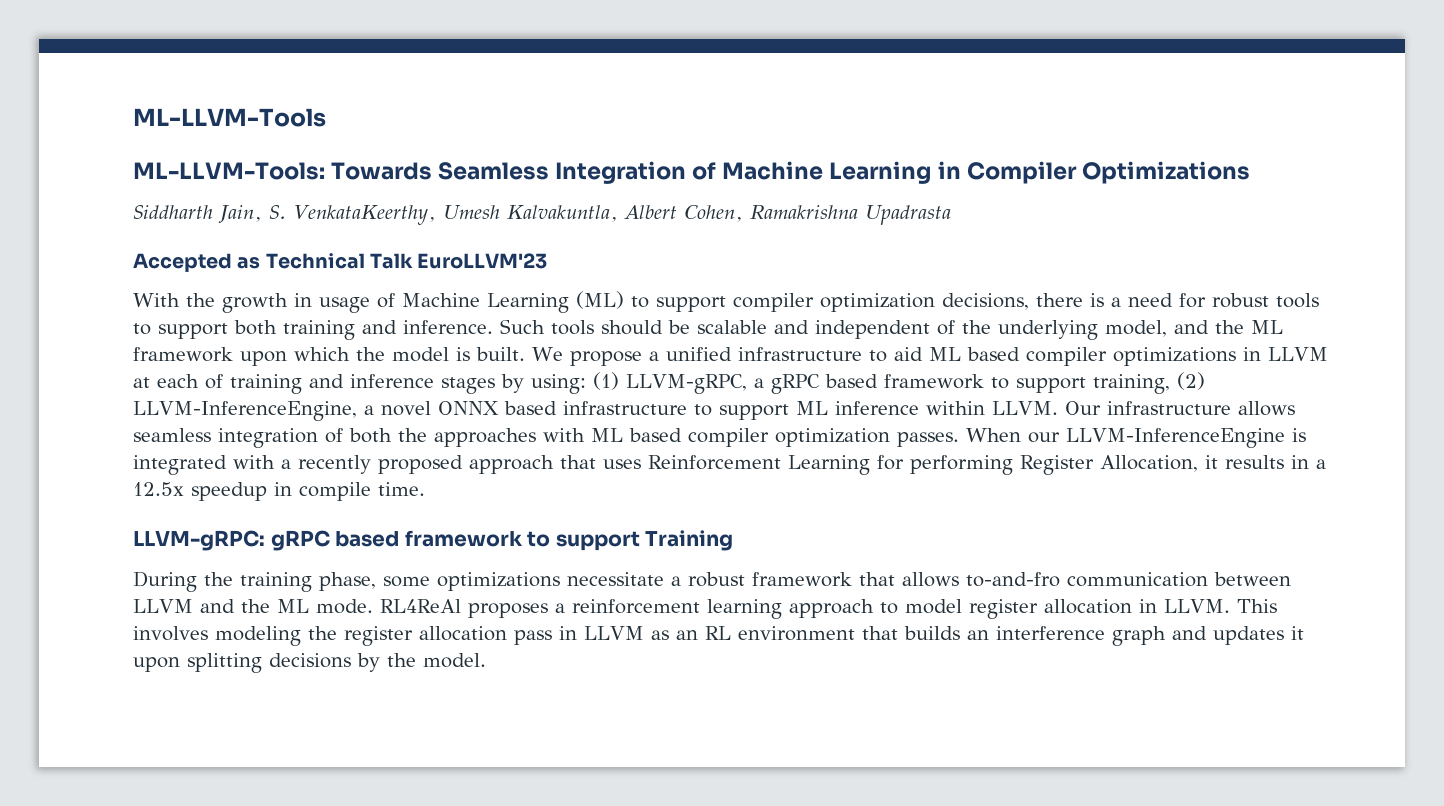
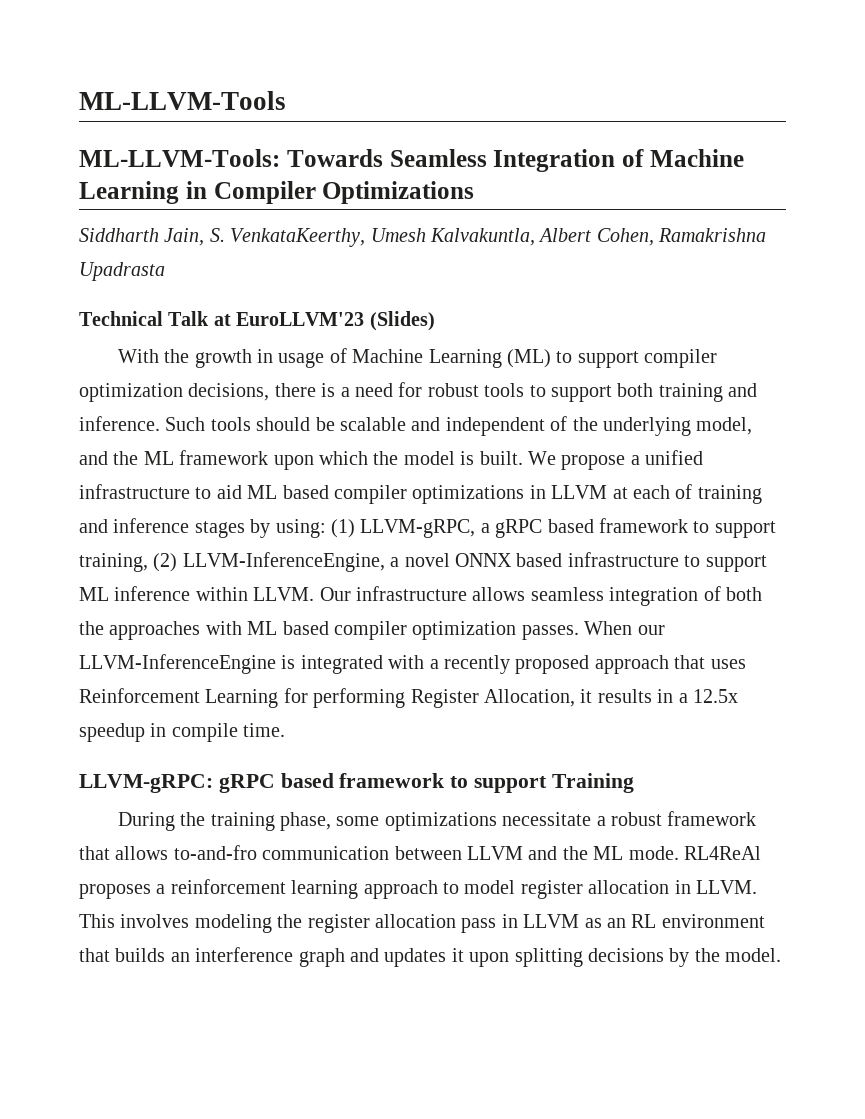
- Accepted as Technical Talk EuroLLVM'23
+ Technical Talk at EuroLLVM'23 (Slides)

